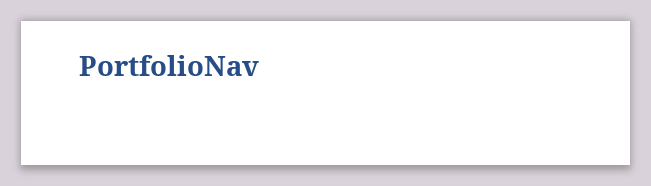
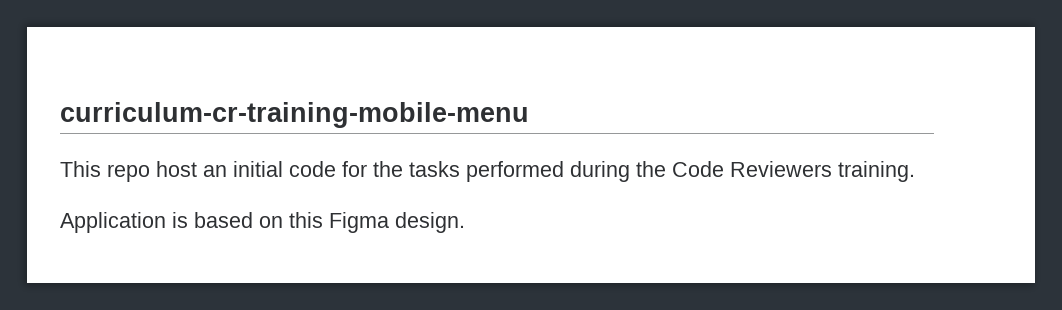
- PortfolioNav
+ curriculum-cr-training-mobile-menu
+ This repo host an initial code for the tasks performed during the Code Reviewers training.
+ Application is based on this Figma design.

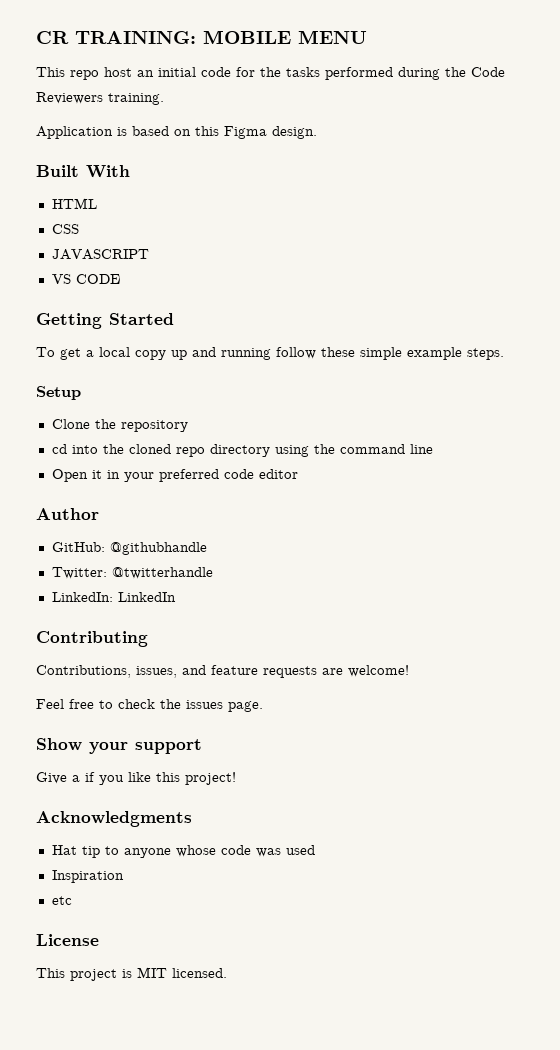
- curriculum-cr-training-mobile-menu
+ CR TRAINING: MOBILE MENU
+ Built With
+ HTML
+ CSS
+ JAVASCRIPT
+ VS CODE
+ Getting Started
+ To get a local copy up and running follow these simple example steps.
+ Setup
+ Clone the repository
+ cd into the cloned repo directory using the command line
+ Open it in your preferred code editor
+ Author
+ GitHub: @githubhandle
+ Twitter: @twitterhandle
+ LinkedIn: LinkedIn
+ Contributing
+ Contributions, issues, and feature requests are welcome!
+ Feel free to check the issues page.
+ Show your support
+ Give a if you like this project!
+ Acknowledgments
+ Hat tip to anyone whose code was used
+ Inspiration
+ etc
+ License
+ This project is MIT licensed.

